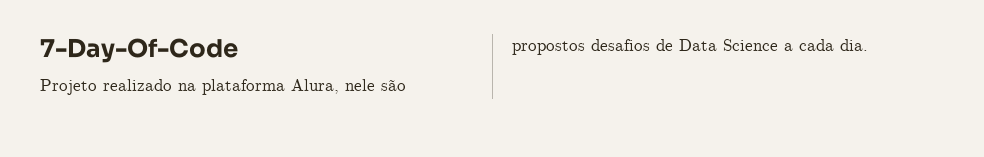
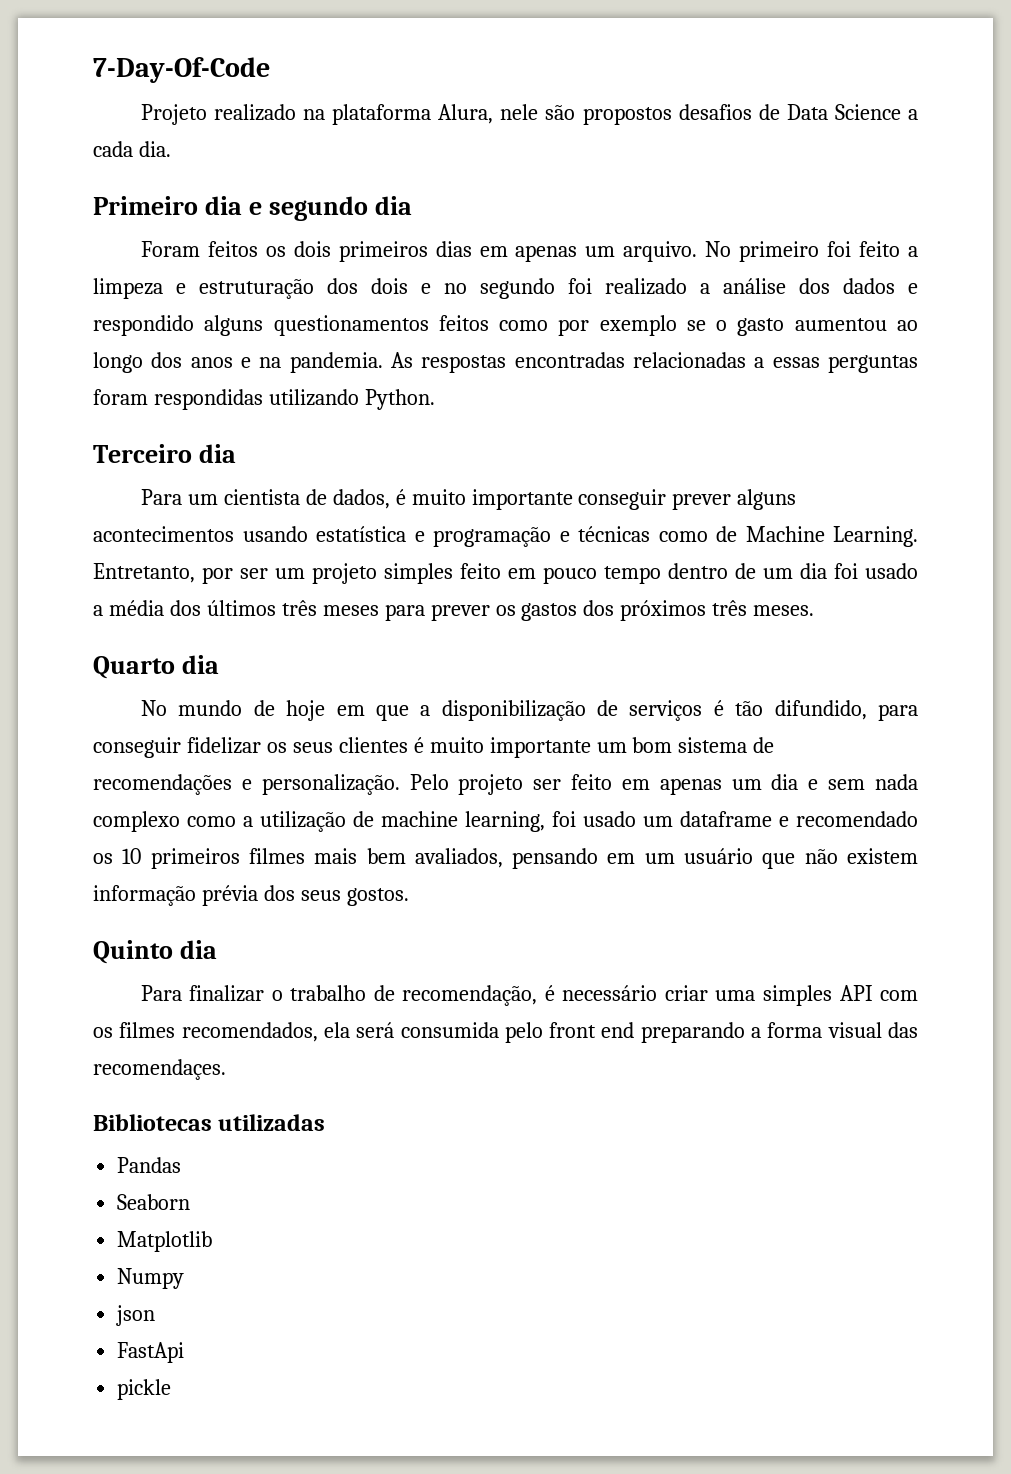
+ Primeiro dia e segundo dia
+ Foram feitos os dois primeiros dias em apenas um arquivo. No primeiro foi feito a limpeza e estruturação dos dois e no segundo foi realizado a análise dos dados e respondido alguns questionamentos feitos como por exemplo se o gasto aumentou ao longo dos anos e na pandemia. As respostas encontradas relacionadas a essas perguntas foram respondidas utilizando Python.
+ Terceiro dia
+ Para um cientista de dados, é muito importante conseguir prever alguns acontecimentos usando estatística e programação e técnicas como de Machine Learning. Entretanto, por ser um projeto simples feito em pouco tempo dentro de um dia foi usado a média dos últimos três meses para prever os gastos dos próximos três meses.
+ Quarto dia
+ No mundo de hoje em que a disponibilização de serviços é tão difundido, para conseguir fidelizar os seus clientes é muito importante um bom sistema de recomendações e personalização. Pelo projeto ser feito em apenas um dia e sem nada complexo como a utilização de machine learning, foi usado um dataframe e recomendado os 10 primeiros filmes mais bem avaliados, pensando em um usuário que não existem informação prévia dos seus gostos.
+ Quinto dia
+ Para finalizar o trabalho de recomendação, é necessário criar uma simples API com os filmes recomendados, ela será consumida pelo front end preparando a forma visual das recomendaçes.
+ Bibliotecas utilizadas
+ Pandas
+ Seaborn
+ Matplotlib
+ Numpy
+ json
+ FastApi
+ pickle

